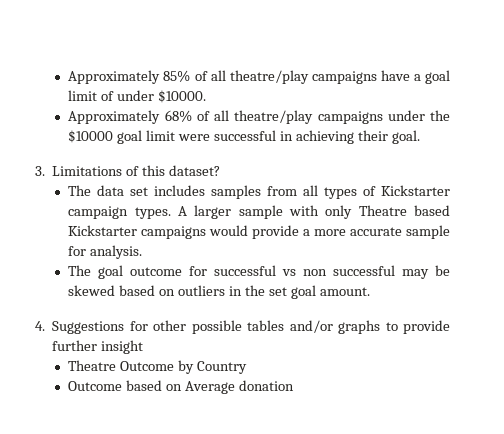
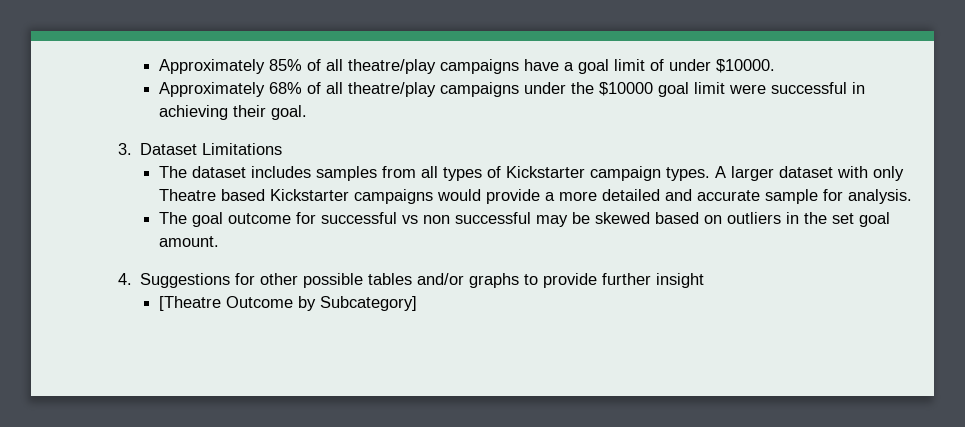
- 3. Limitations of this dataset?
- The data set includes samples from all types of Kickstarter campaign types.
+ 3. Dataset Limitations
+ The dataset includes samples from all types of Kickstarter campaign types.
- A larger sample with only Theatre based Kickstarter campaigns would provide a more accurate sample for analysis.
+ A larger dataset with only Theatre based Kickstarter campaigns would provide a more detailed and accurate sample for analysis.
- Theatre Outcome by Country
- Outcome based on Average donation
+ [Theatre Outcome by Subcategory]

